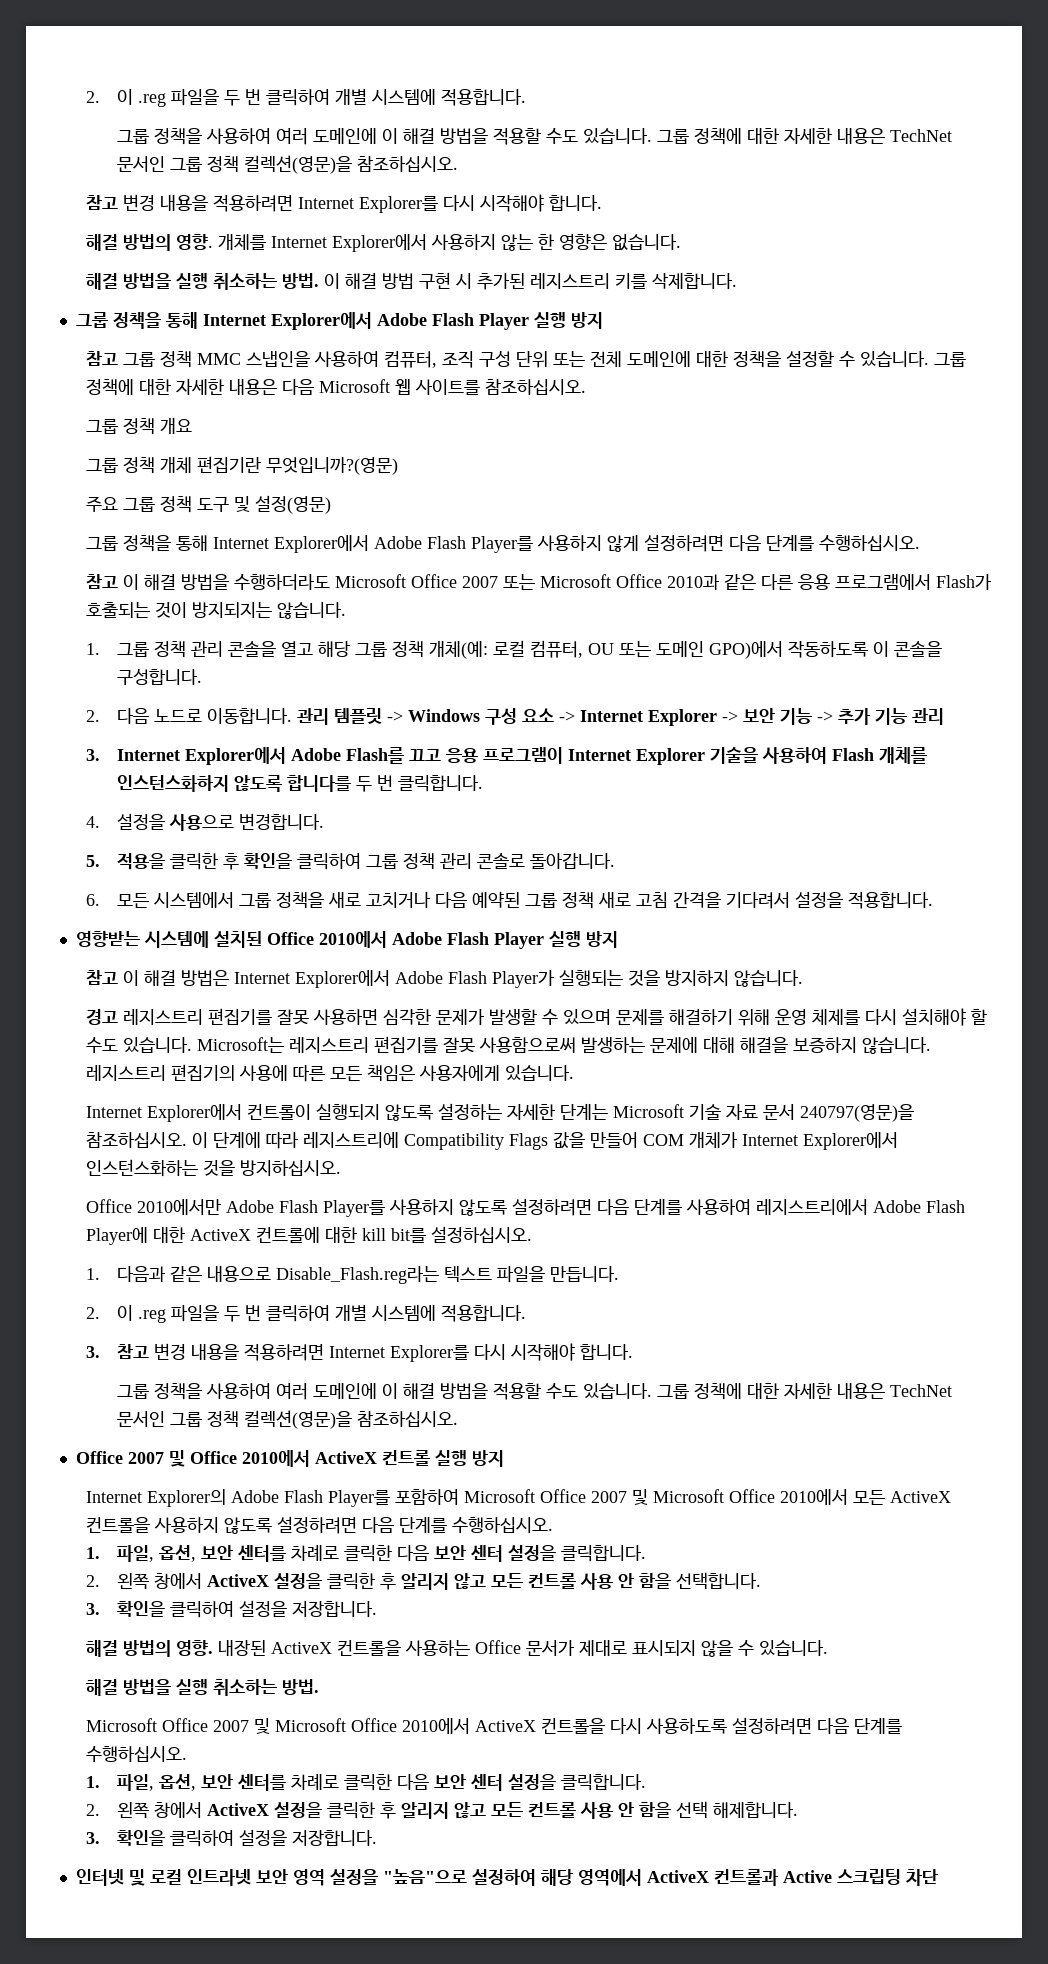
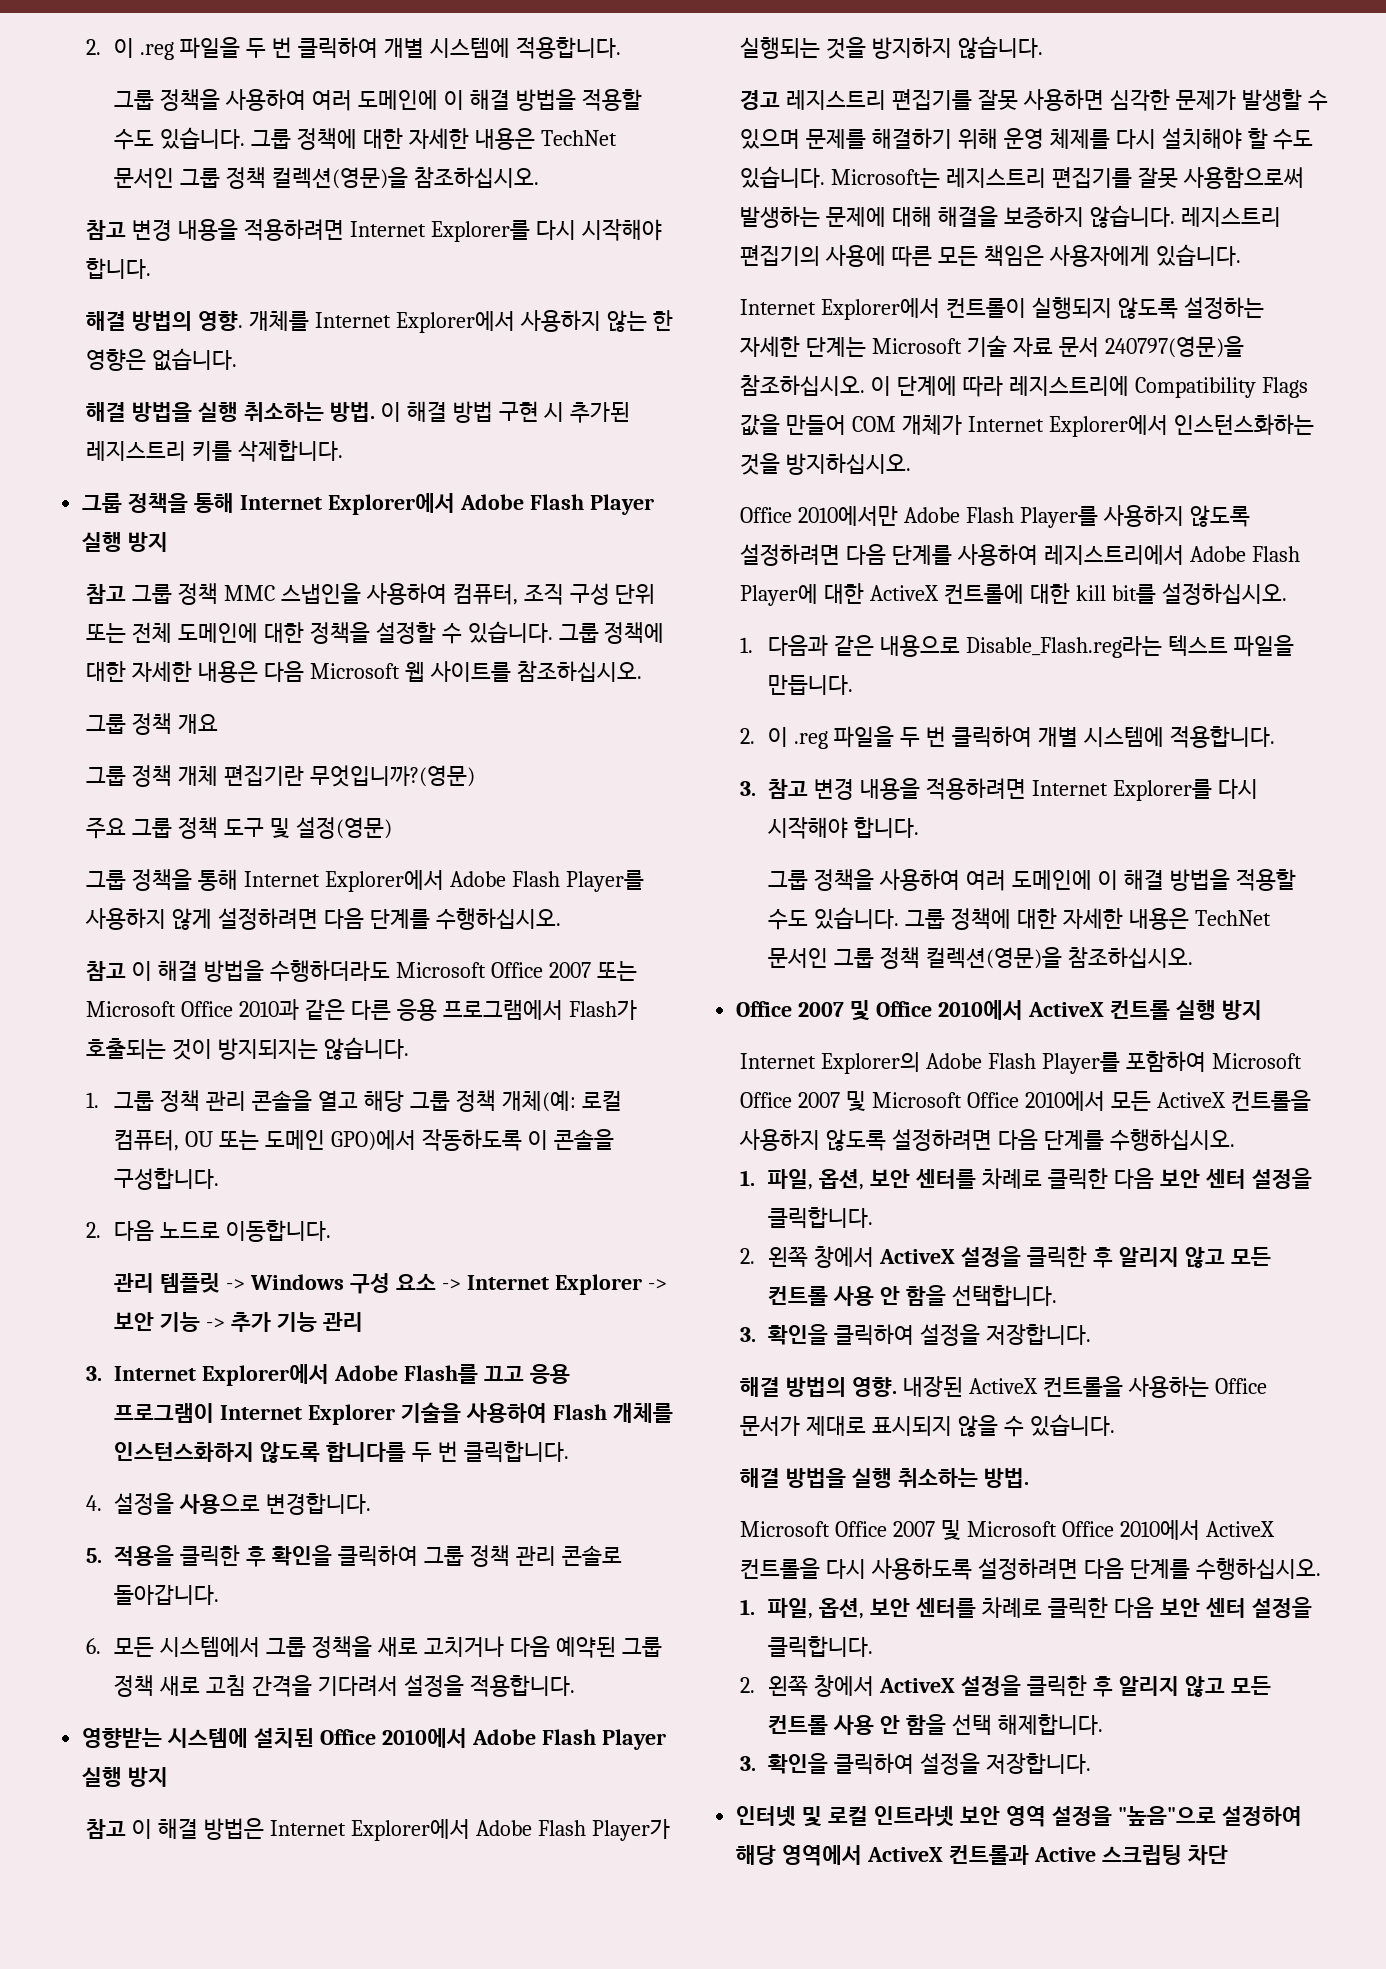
- 2. 다음 노드로 이동합니다. 관리 템플릿 -> Windows 구성 요소 -> Internet Explorer -> 보안 기능 -> 추가 기능 관리
+ 2. 다음 노드로 이동합니다.
+ 관리 템플릿 -> Windows 구성 요소 -> Internet Explorer -> 보안 기능 -> 추가 기능 관리

